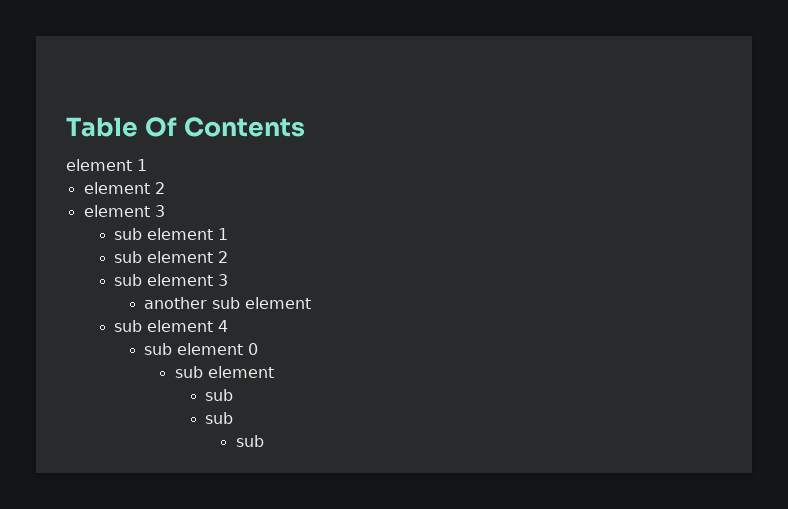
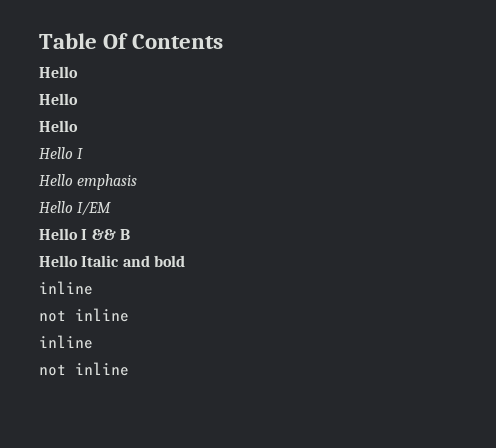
  Table Of Contents
- element 1
- element 2
- element 3
- sub element 1
- sub element 2
- sub element 3
- another sub element
- sub element 4
- sub element 0
- sub element
- sub
- sub
- sub
+ Hello
+ Hello
+ Hello
+ Hello I
+ Hello emphasis
+ Hello I/EM
+ Hello I && B
+ Hello Italic and bold
+ inline
+ not inline
+ inline
+ not inline

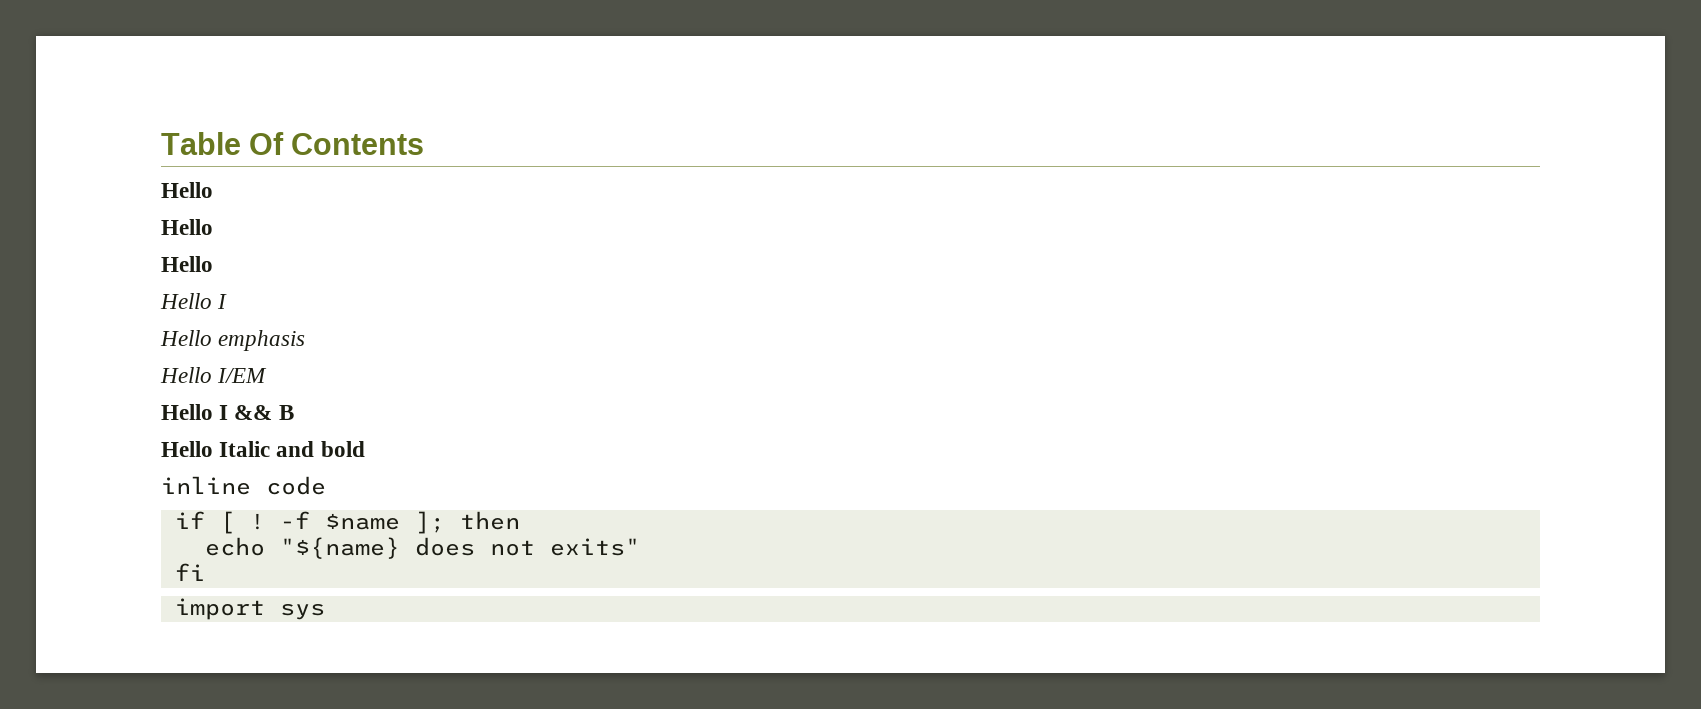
  Hello Italic and bold
- inline
- not inline
- inline
- not inline
+ inline code
+ if [ ! -f $name ]; then
+ echo "${name} does not exits"
+ fi
+ import sys

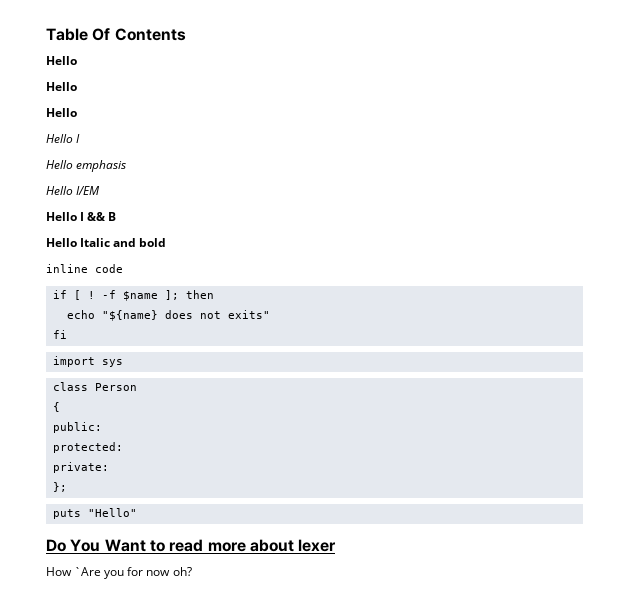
+ class Person
+ {
+ public:
+ protected:
+ private:
+ };
+ puts "Hello"
+ Do You Want to read more about lexer
+ How `Are you for now oh?

